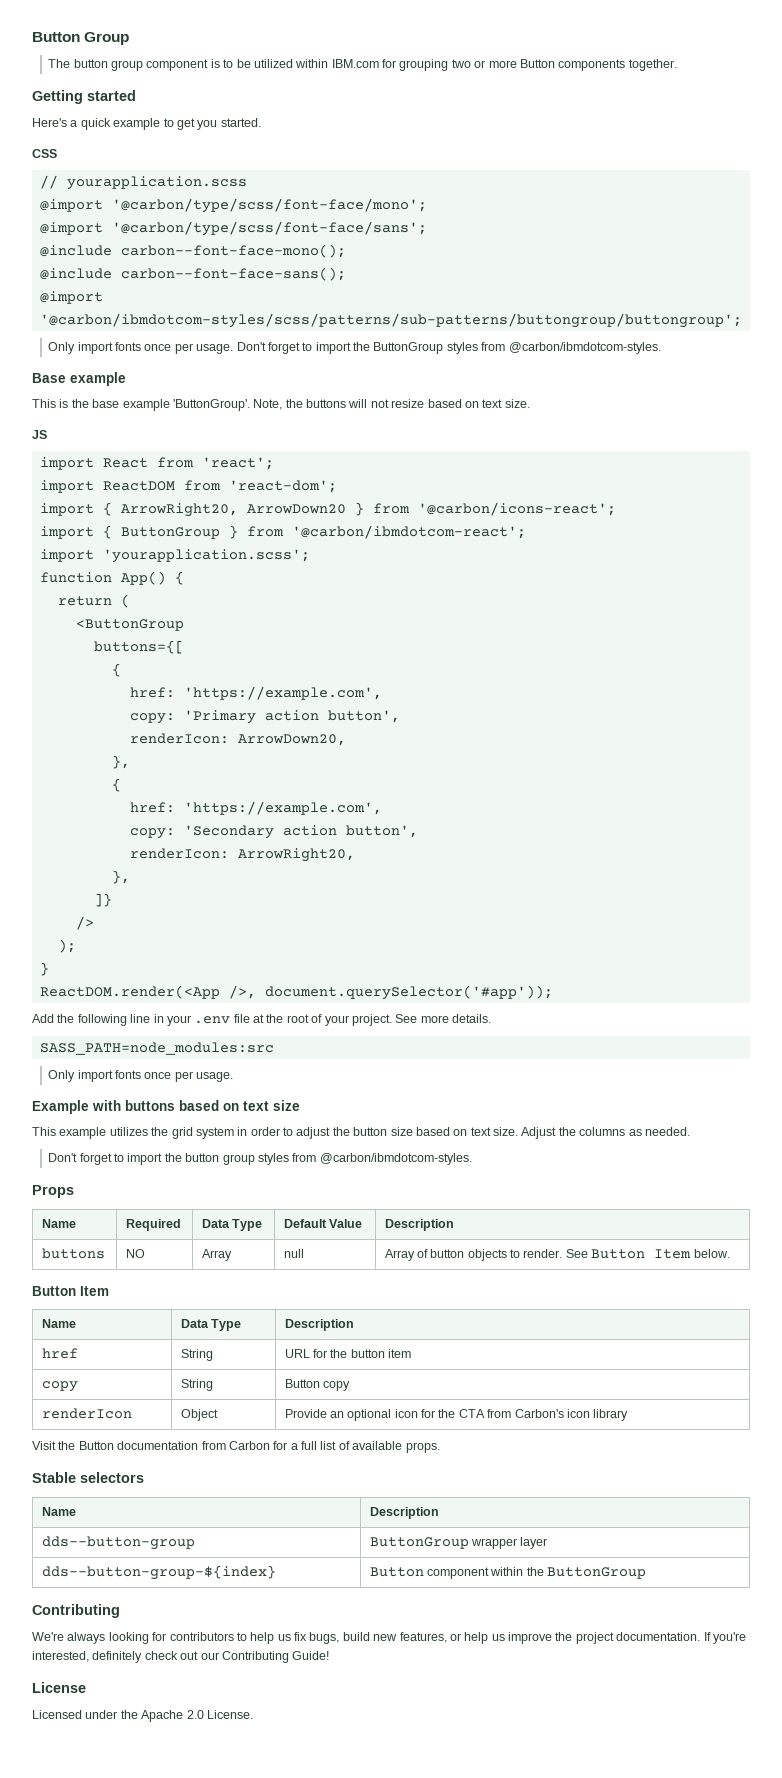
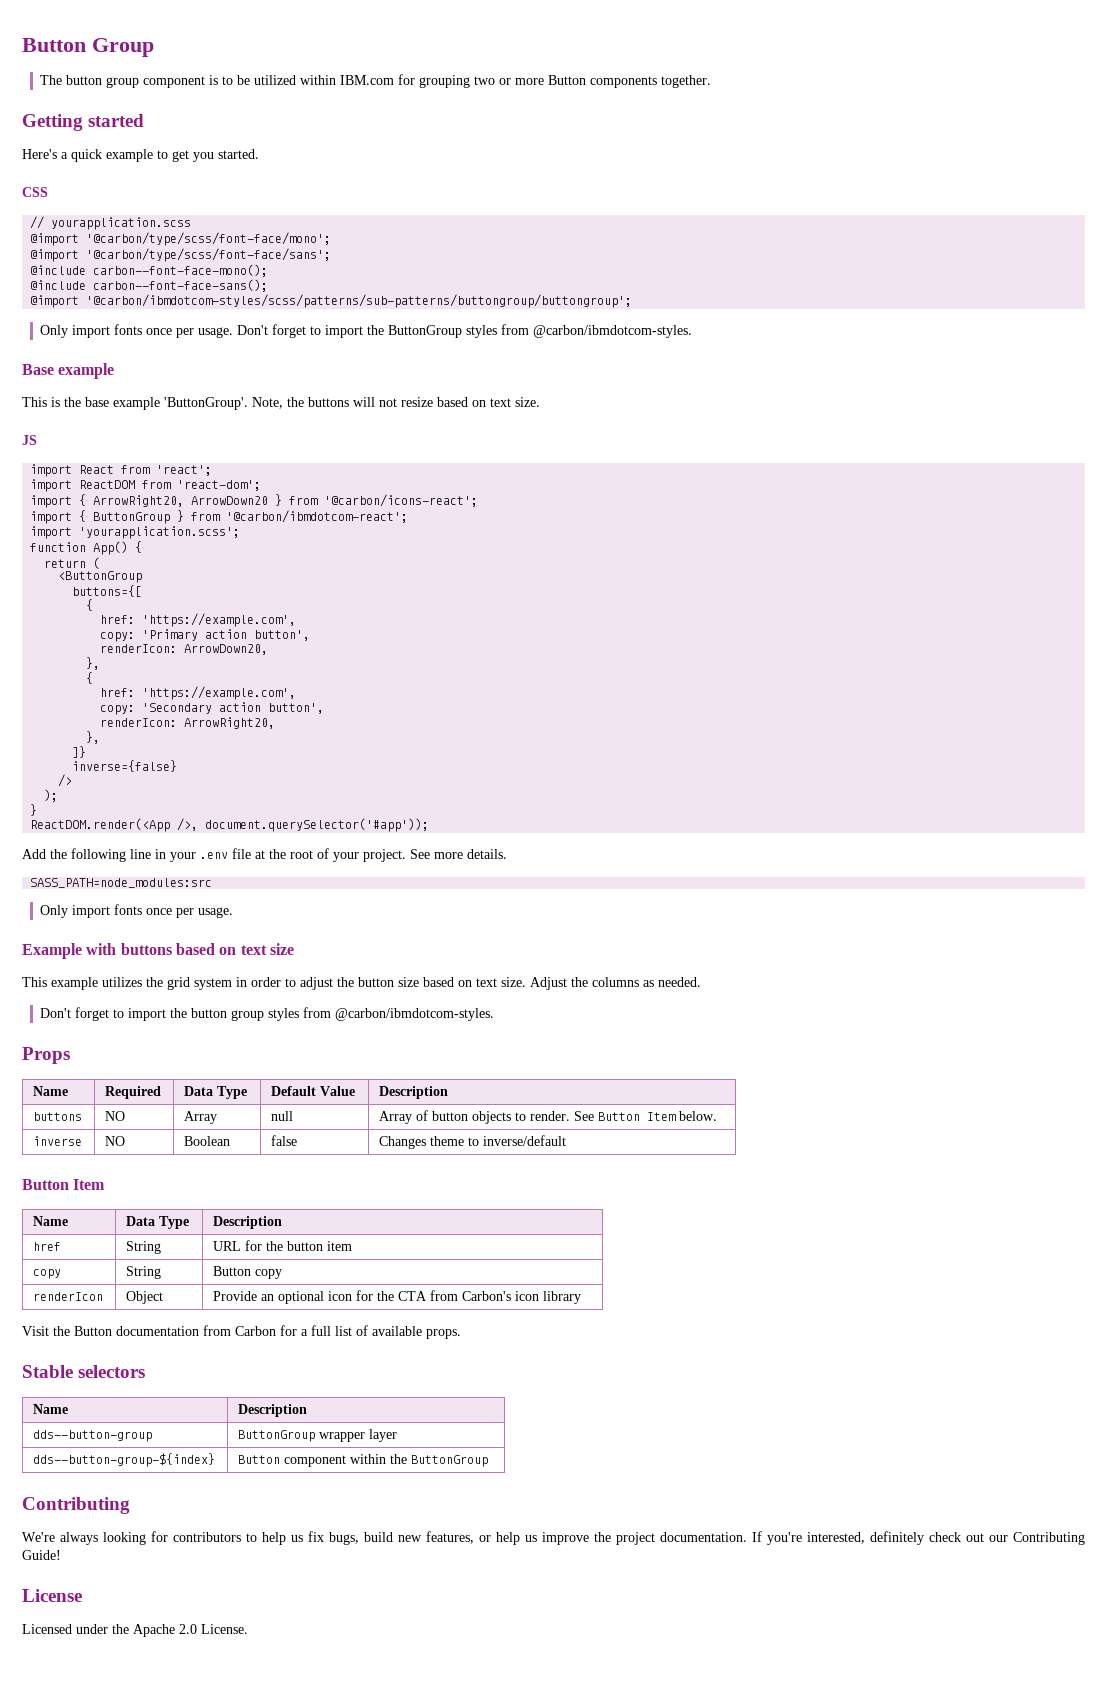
+ inverse={false}
+ inverse | NO | Boolean | false | Changes theme to inverse/default

